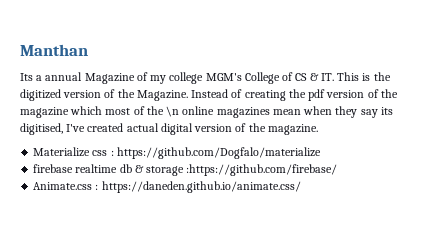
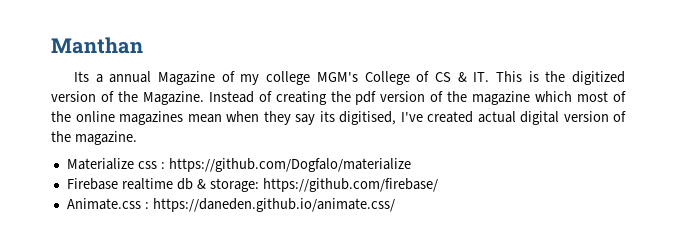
- Instead of creating the pdf version of the magazine which most of the \n online magazines mean when they say its digitised, I've created actual digital version of the magazine.
+ Instead of creating the pdf version of the magazine which most of the online magazines mean when they say its digitised, I've created actual digital version of the magazine.
- firebase realtime db & storage :https://github.com/firebase/
+ Firebase realtime db & storage: https://github.com/firebase/

